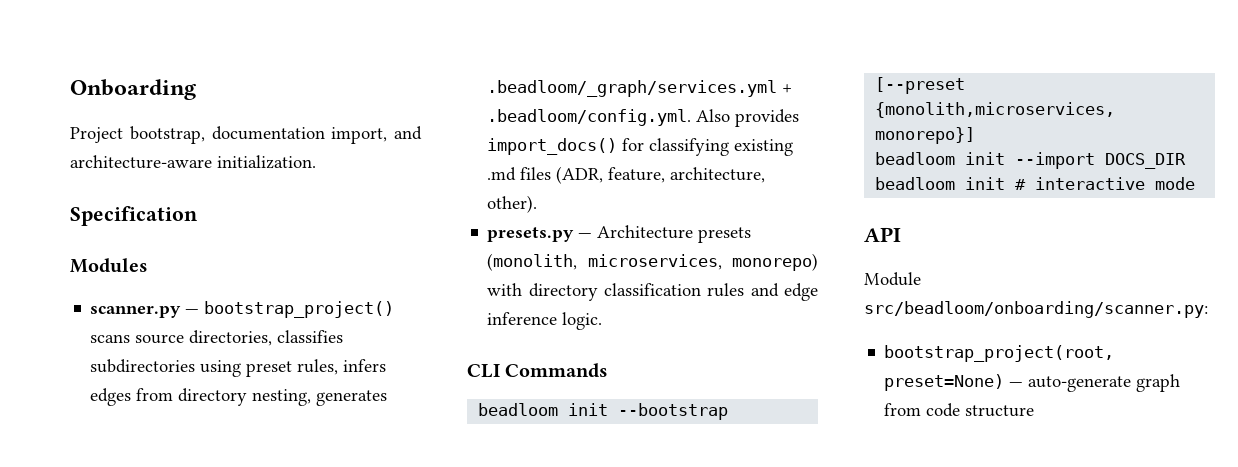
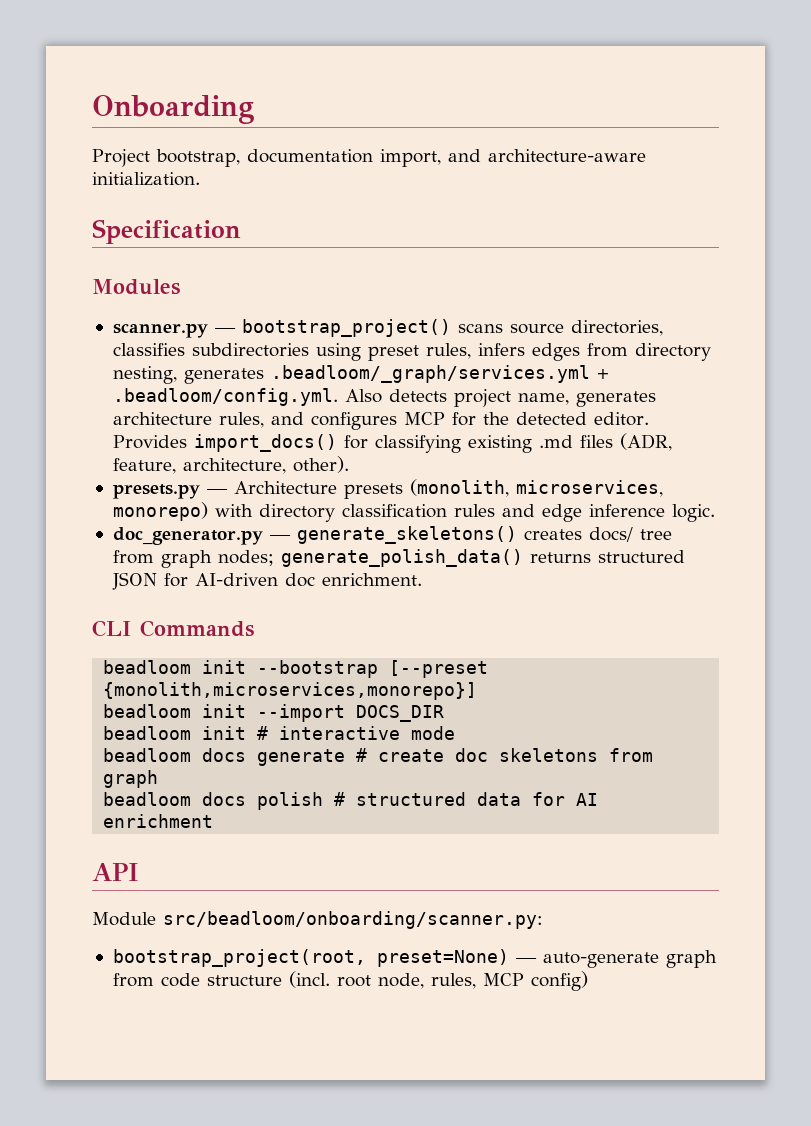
- scanner.py — bootstrap_project() scans source directories, classifies subdirectories using preset rules, infers edges from directory nesting, generates .beadloom/_graph/services.yml + .beadloom/config.yml. Also provides import_docs() for classifying existing .md files (ADR, feature, architecture, other).
+ scanner.py — bootstrap_project() scans source directories, classifies subdirectories using preset rules, infers edges from directory nesting, generates .beadloom/_graph/services.yml + .beadloom/config.yml. Also detects project name, generates architecture rules, and configures MCP for the detected editor. Provides import_docs() for classifying existing .md files (ADR, feature, architecture, other).
+ doc_generator.py — generate_skeletons() creates docs/ tree from graph nodes; generate_polish_data() returns structured JSON for AI-driven doc enrichment.
+ beadloom docs generate # create doc skeletons from graph
+ beadloom docs polish # structured data for AI enrichment
- bootstrap_project(root, preset=None) — auto-generate graph from code structure
+ bootstrap_project(root, preset=None) — auto-generate graph from code structure (incl. root node, rules, MCP config)

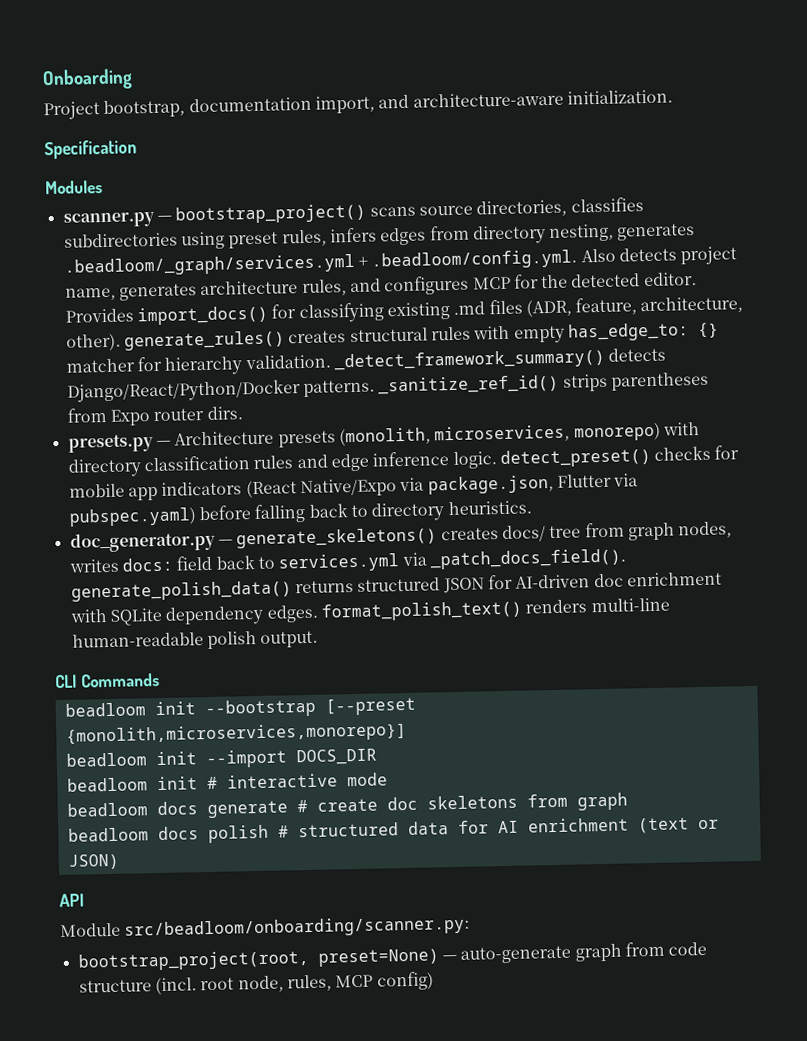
- Provides import_docs() for classifying existing .md files (ADR, feature, architecture, other).
+ Provides import_docs() for classifying existing .md files (ADR, feature, architecture, other). generate_rules() creates structural rules with empty has_edge_to: {} matcher for hierarchy validation. _detect_framework_summary() detects Django/React/Python/Docker patterns. _sanitize_ref_id() strips parentheses from Expo router dirs.
- presets.py — Architecture presets (monolith, microservices, monorepo) with directory classification rules and edge inference logic.
+ presets.py — Architecture presets (monolith, microservices, monorepo) with directory classification rules and edge inference logic. detect_preset() checks for mobile app indicators (React Native/Expo via package.json, Flutter via pubspec.yaml) before falling back to directory heuristics.
- doc_generator.py — generate_skeletons() creates docs/ tree from graph nodes; generate_polish_data() returns structured JSON for AI-driven doc enrichment.
+ doc_generator.py — generate_skeletons() creates docs/ tree from graph nodes, writes docs: field back to services.yml via _patch_docs_field(). generate_polish_data() returns structured JSON for AI-driven doc enrichment with SQLite dependency edges. format_polish_text() renders multi-line human-readable polish output.
- beadloom docs polish # structured data for AI enrichment
+ beadloom docs polish # structured data for AI enrichment (text or JSON)

